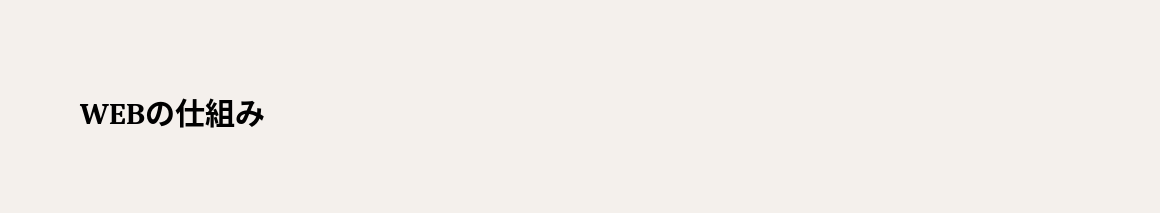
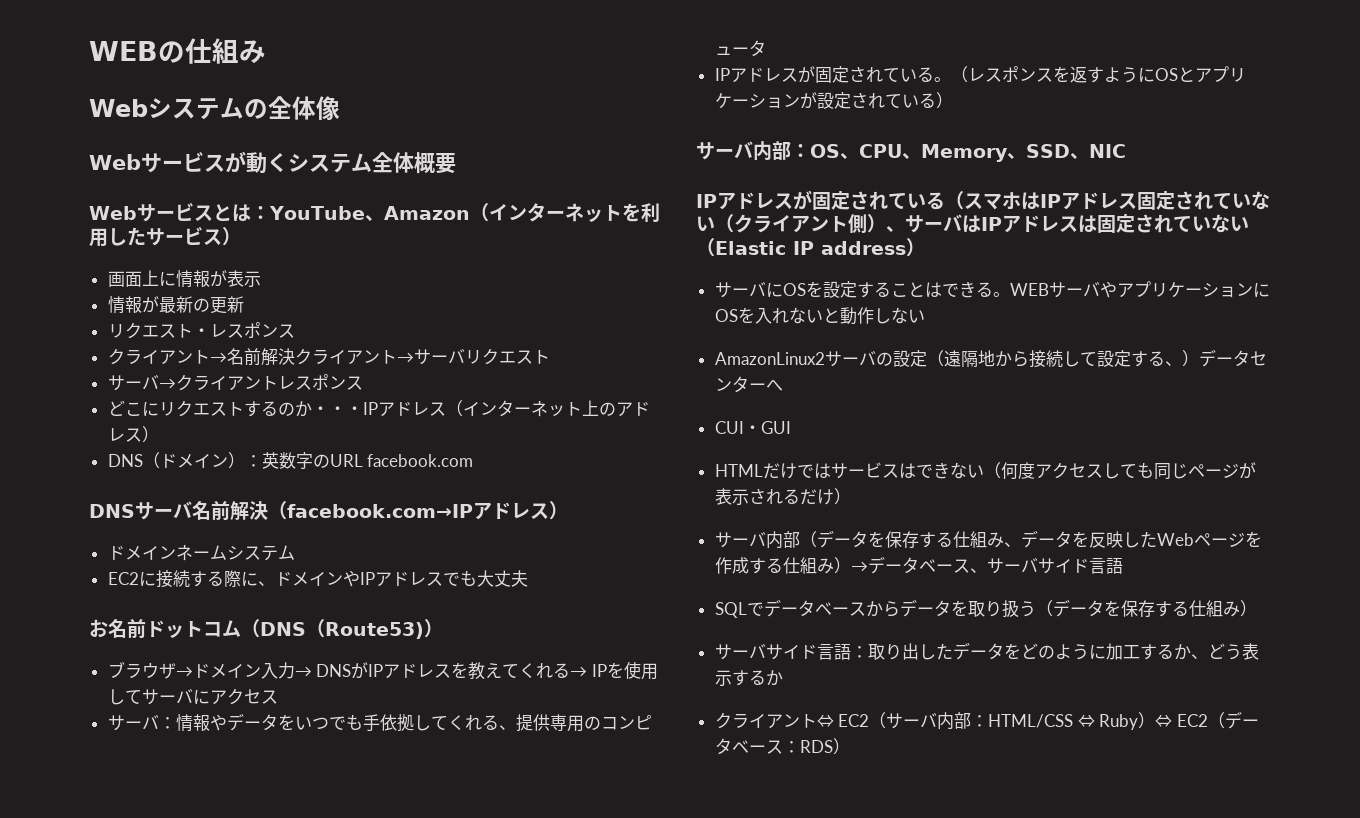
+ Webシステムの全体像
+ Webサービスが動くシステム全体概要
+ Webサービスとは：YouTube、Amazon（インターネットを利用したサービス）
+ 画面上に情報が表示
+ 情報が最新の更新
+ リクエスト・レスポンス
+ クライアント→名前解決クライアント→サーバリクエスト
+ サーバ→クライアントレスポンス
+ どこにリクエストするのか・・・IPアドレス（インターネット上のアドレス）
+ DNS（ドメイン）：英数字のURL facebook.com
+ DNSサーバ名前解決（facebook.com→IPアドレス）
+ ドメインネームシステム
+ EC2に接続する際に、ドメインやIPアドレスでも大丈夫
+ お名前ドットコム（DNS（Route53)）
+ ブラウザ→ドメイン入力→ DNSがIPアドレスを教えてくれる→ IPを使用してサーバにアクセス
+ サーバ：情報やデータをいつでも手依拠してくれる、提供専用のコンピュータ
+ IPアドレスが固定されている。（レスポンスを返すようにOSとアプリケーションが設定されている）
+ サーバ内部：OS、CPU、Memory、SSD、NIC
+ IPアドレスが固定されている（スマホはIPアドレス固定されていない（クライアント側）、サーバはIPアドレスは固定されていない（Elastic IP address）
+ サーバにOSを設定することはできる。WEBサーバやアプリケーションにOSを入れないと動作しない
+ AmazonLinux2サーバの設定（遠隔地から接続して設定する、）データセンターへ
+ CUI・GUI
+ HTMLだけではサービスはできない（何度アクセスしても同じページが表示されるだけ）
+ サーバ内部（データを保存する仕組み、データを反映したWebページを作成する仕組み）→データベース、サーバサイド言語
+ SQLでデータベースからデータを取り扱う（データを保存する仕組み）
+ サーバサイド言語：取り出したデータをどのように加工するか、どう表示するか
+ クライアント⇔ EC2（サーバ内部：HTML/CSS ⇔ Ruby）⇔ EC2（データベース：RDS）

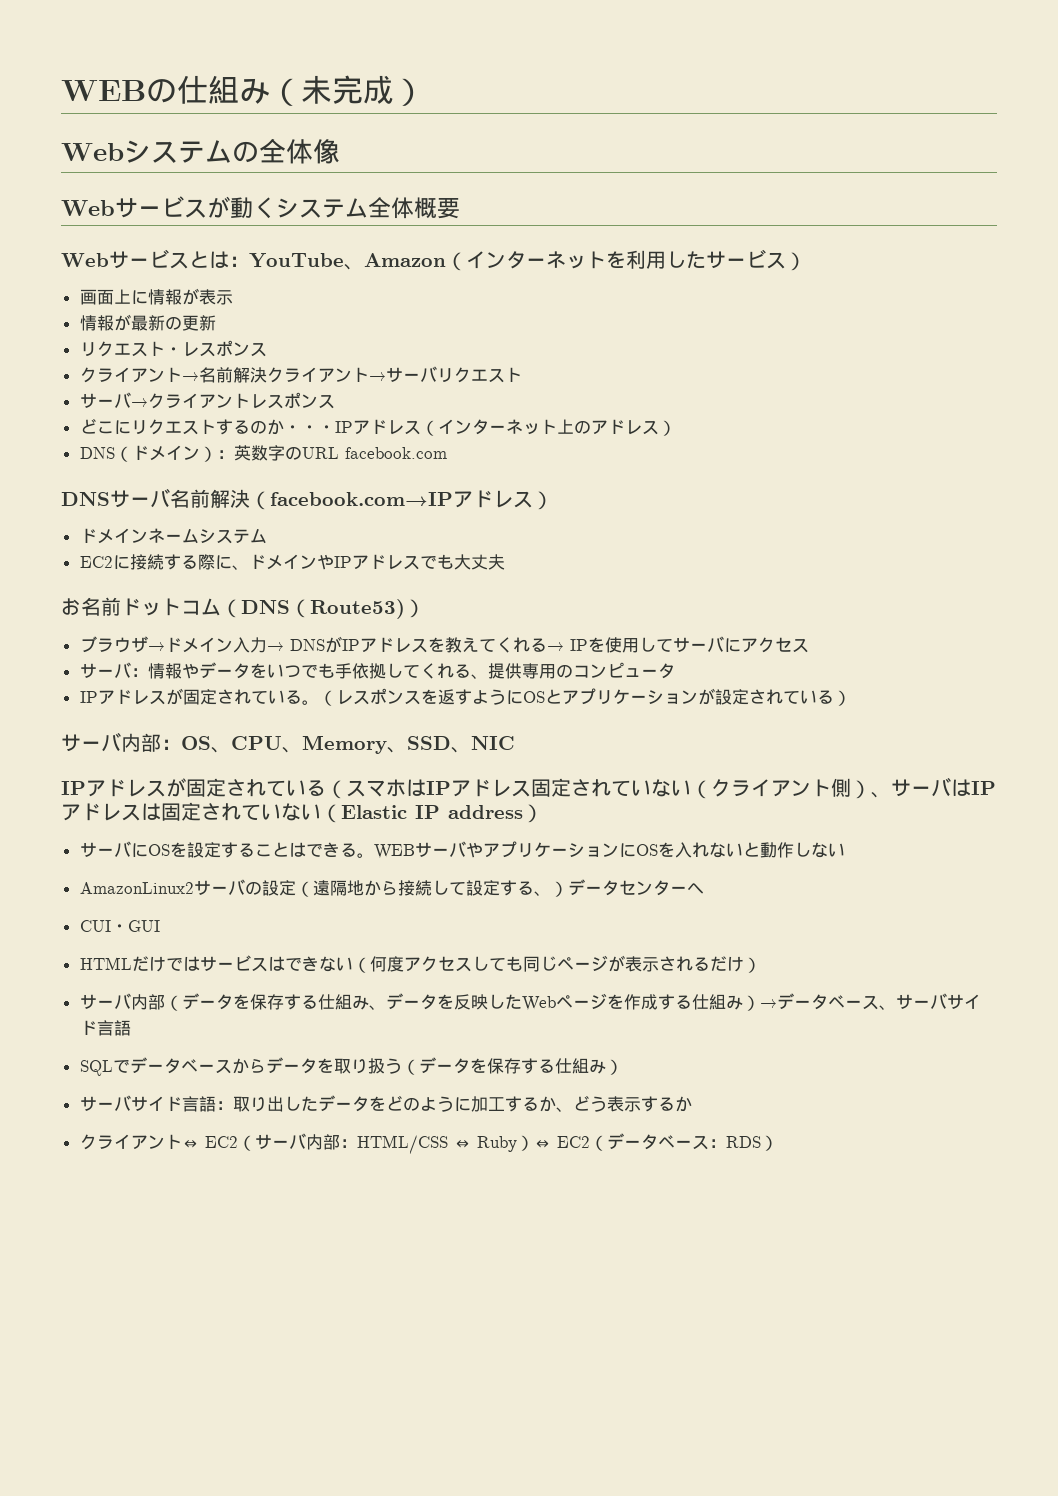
- WEBの仕組み
+ WEBの仕組み（未完成）

